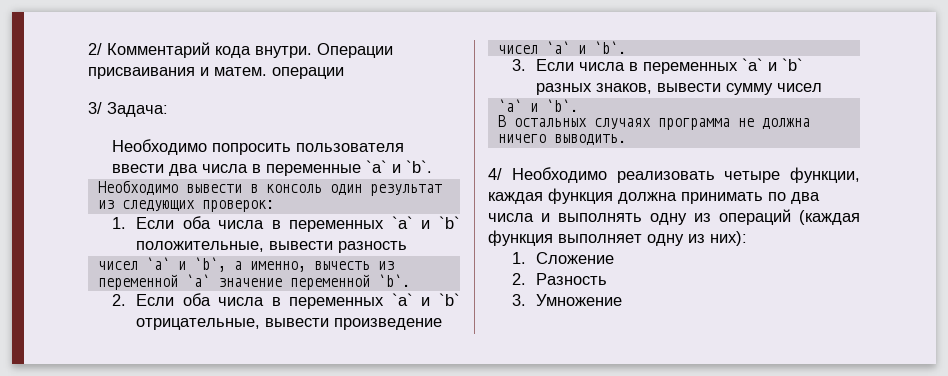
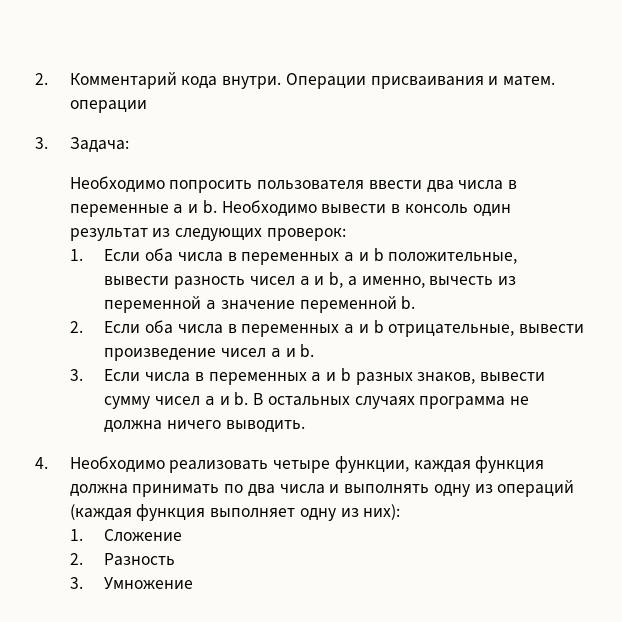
- 2/ Комментарий кода внутри.
+ 2. Комментарий кода внутри.
- 3/ Задача:
+ 3. Задача:
- Необходимо попросить пользователя ввести два числа в переменные `a` и `b`.
- Необходимо вывести в консоль один результат из следующих проверок:
+ Необходимо попросить пользователя ввести два числа в переменные a и b. Необходимо вывести в консоль один результат из следующих проверок:
- 1. Если оба числа в переменных `a` и `b` положительные, вывести разность
- чисел `a` и `b`, а именно, вычесть из переменной `a` значение переменной `b`.
+ 1. Если оба числа в переменных a и b положительные, вывести разность чисел a и b, а именно, вычесть из переменной a значение переменной b.
- 2. Если оба числа в переменных `a` и `b` отрицательные, вывести произведение
- чисел `a` и `b`.
+ 2. Если оба числа в переменных a и b отрицательные, вывести произведение чисел a и b.
- 3. Если числа в переменных `a` и `b` разных знаков, вывести сумму чисел
- `a` и `b`.
- В остальных случаях программа не должна ничего выводить.
+ 3. Если числа в переменных a и b разных знаков, вывести сумму чисел a и b. В остальных случаях программа не должна ничего выводить.
- 4/ Необходимо реализовать четыре функции, каждая функция должна принимать по два числа и выполнять одну из операций (каждая функция выполняет одну из них):
+ 4. Необходимо реализовать четыре функции, каждая функция должна принимать по два числа и выполнять одну из операций (каждая функция выполняет одну из них):

